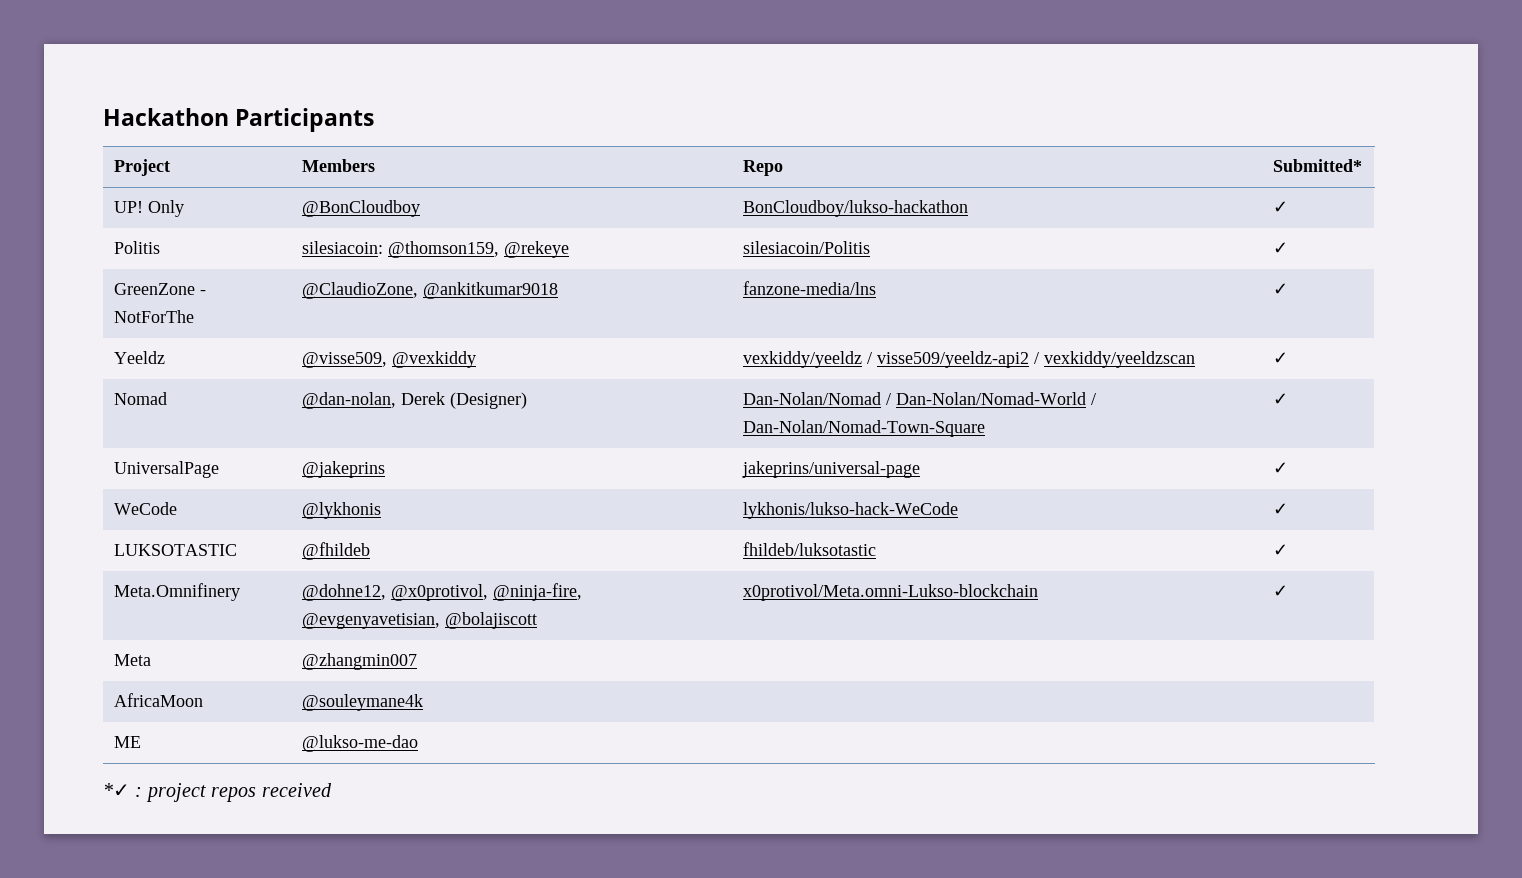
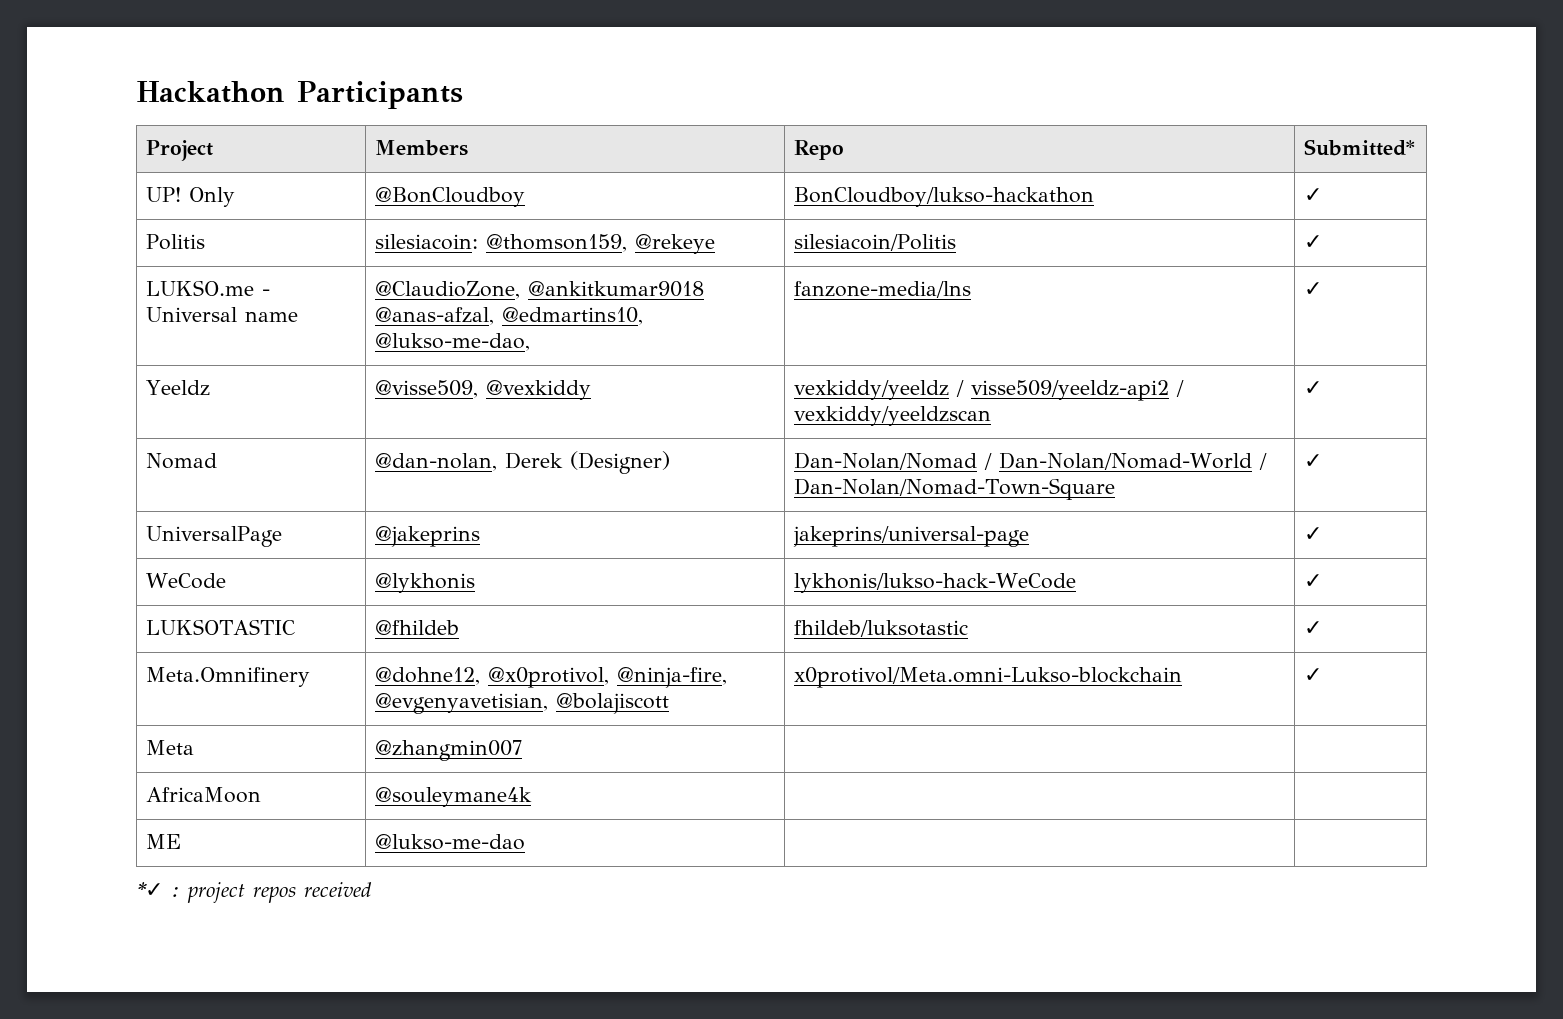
- GreenZone - NotForThe | @ClaudioZone, @ankitkumar9018 | fanzone-media/lns | ✓
+ LUKSO.me - Universal name | @ClaudioZone, @ankitkumar9018 @anas-afzal, @edmartins10, @lukso-me-dao, | fanzone-media/lns | ✓

